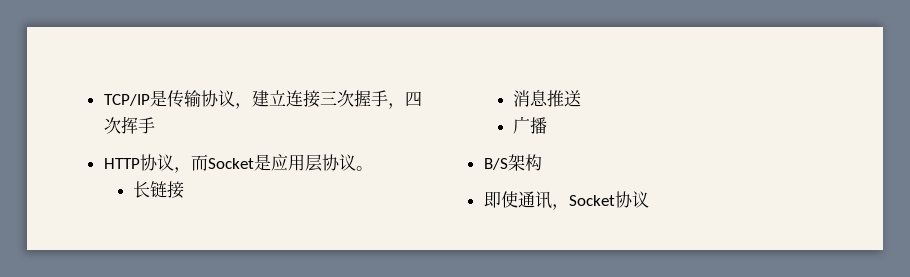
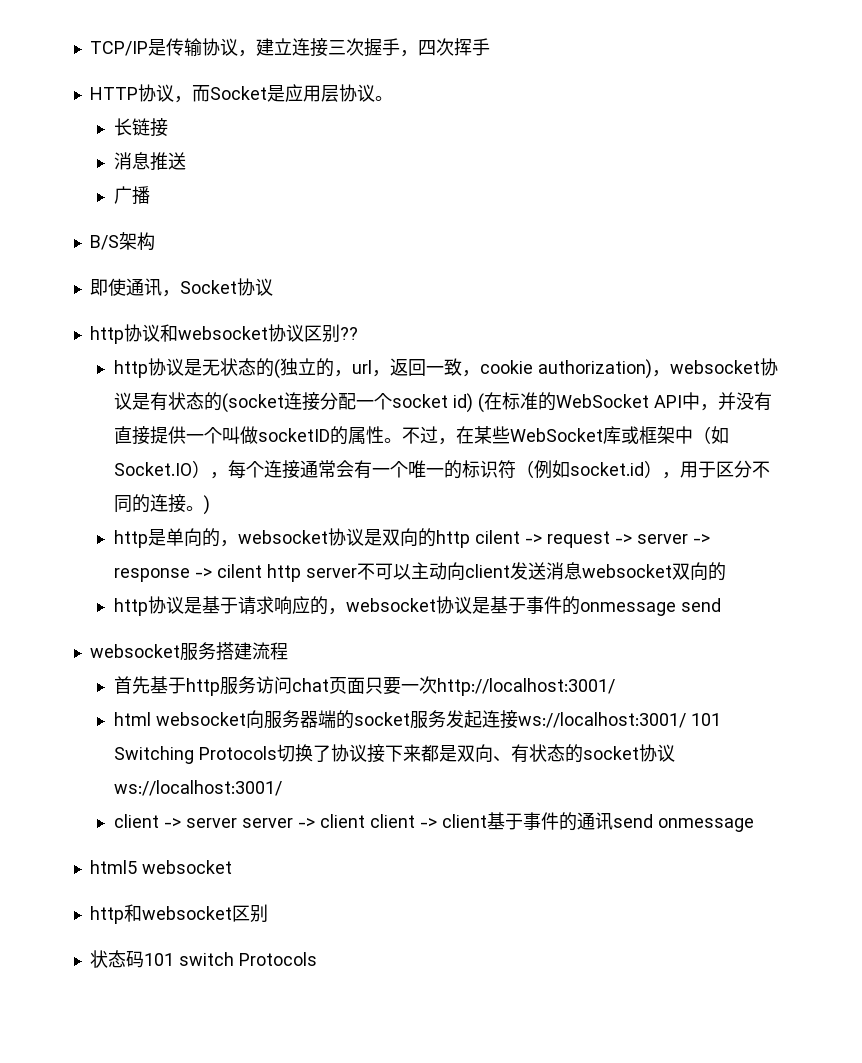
+ http协议和websocket协议区别??
+ http协议是无状态的(独立的，url，返回一致，cookie authorization)，websocket协议是有状态的(socket连接分配一个socket id) (在标准的WebSocket API中，并没有直接提供一个叫做socketID的属性。不过，在某些WebSocket库或框架中（如Socket.IO），每个连接通常会有一个唯一的标识符（例如socket.id），用于区分不同的连接。)
+ http是单向的，websocket协议是双向的http cilent -> request -> server -> response -> cilent http server不可以主动向client发送消息websocket双向的
+ http协议是基于请求响应的，websocket协议是基于事件的onmessage send
+ websocket服务搭建流程
+ 首先基于http服务访问chat页面只要一次http://localhost:3001/
+ html websocket向服务器端的socket服务发起连接ws://localhost:3001/ 101 Switching Protocols切换了协议接下来都是双向、有状态的socket协议ws://localhost:3001/
+ client -> server server -> client client -> client基于事件的通讯send onmessage
+ html5 websocket
+ http和websocket区别
+ 状态码101 switch Protocols

